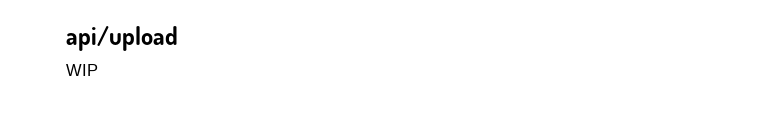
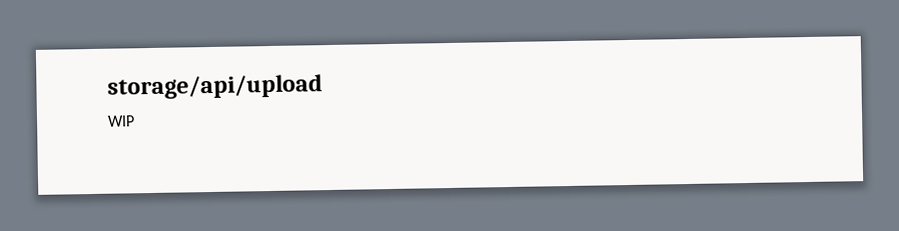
- api/upload
+ storage/api/upload

